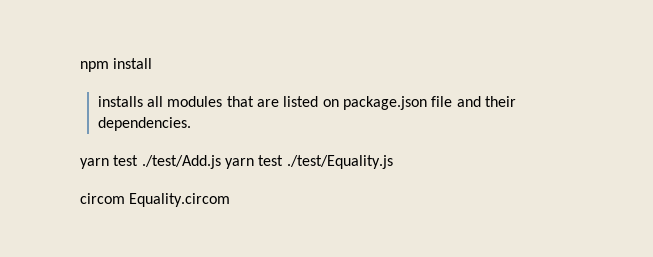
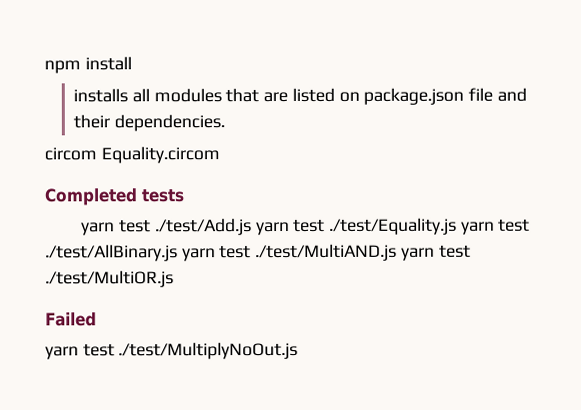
+ circom Equality.circom
+ Completed tests
- yarn test ./test/Add.js yarn test ./test/Equality.js
- circom Equality.circom
+ yarn test ./test/Add.js yarn test ./test/Equality.js yarn test ./test/AllBinary.js yarn test ./test/MultiAND.js yarn test ./test/MultiOR.js
+ Failed
+ yarn test ./test/MultiplyNoOut.js

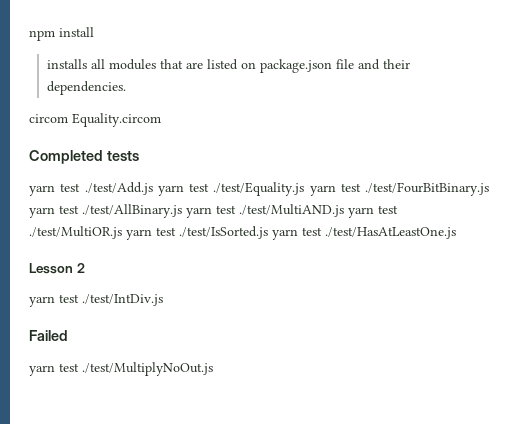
- yarn test ./test/Add.js yarn test ./test/Equality.js yarn test ./test/AllBinary.js yarn test ./test/MultiAND.js yarn test ./test/MultiOR.js
+ yarn test ./test/Add.js yarn test ./test/Equality.js yarn test ./test/FourBitBinary.js yarn test ./test/AllBinary.js yarn test ./test/MultiAND.js yarn test ./test/MultiOR.js yarn test ./test/IsSorted.js yarn test ./test/HasAtLeastOne.js
+ Lesson 2
+ yarn test ./test/IntDiv.js

